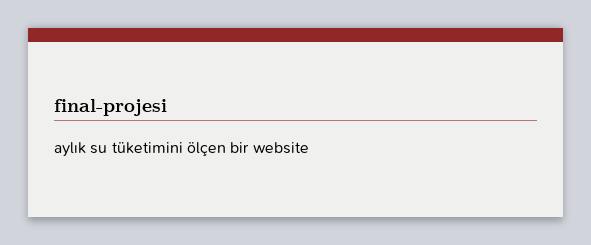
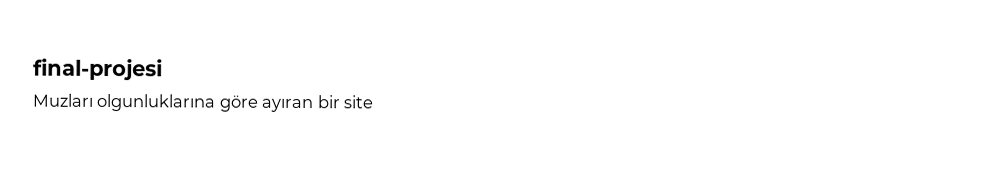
- aylık su tüketimini ölçen bir website
+ Muzları olgunluklarına göre ayıran bir site

